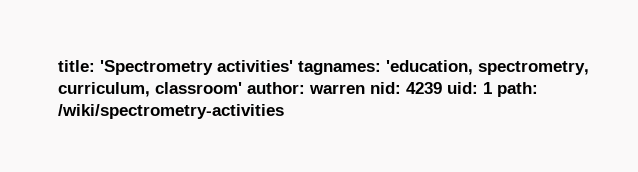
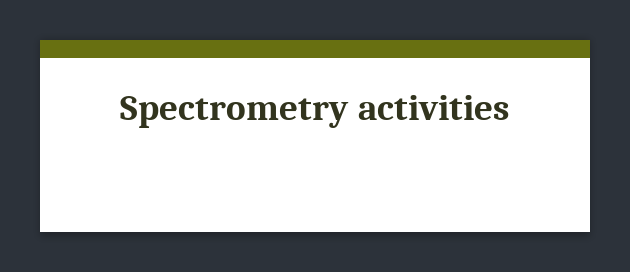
- title: 'Spectrometry activities' tagnames: 'education, spectrometry, curriculum, classroom' author: warren nid: 4239 uid: 1 path: /wiki/spectrometry-activities
+ Spectrometry activities

